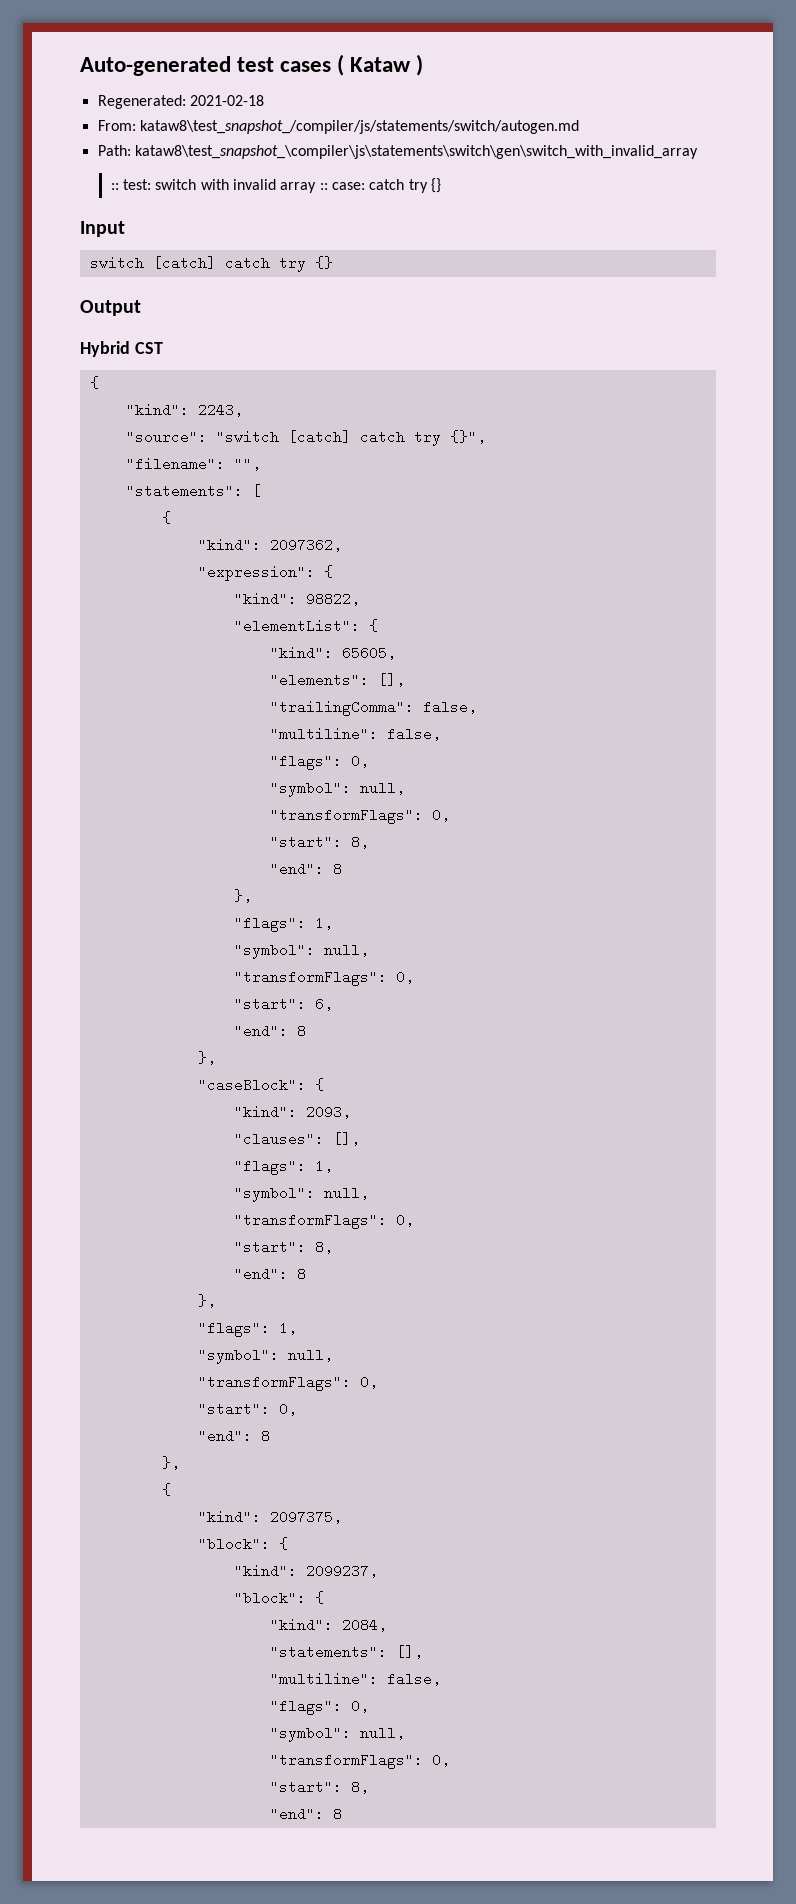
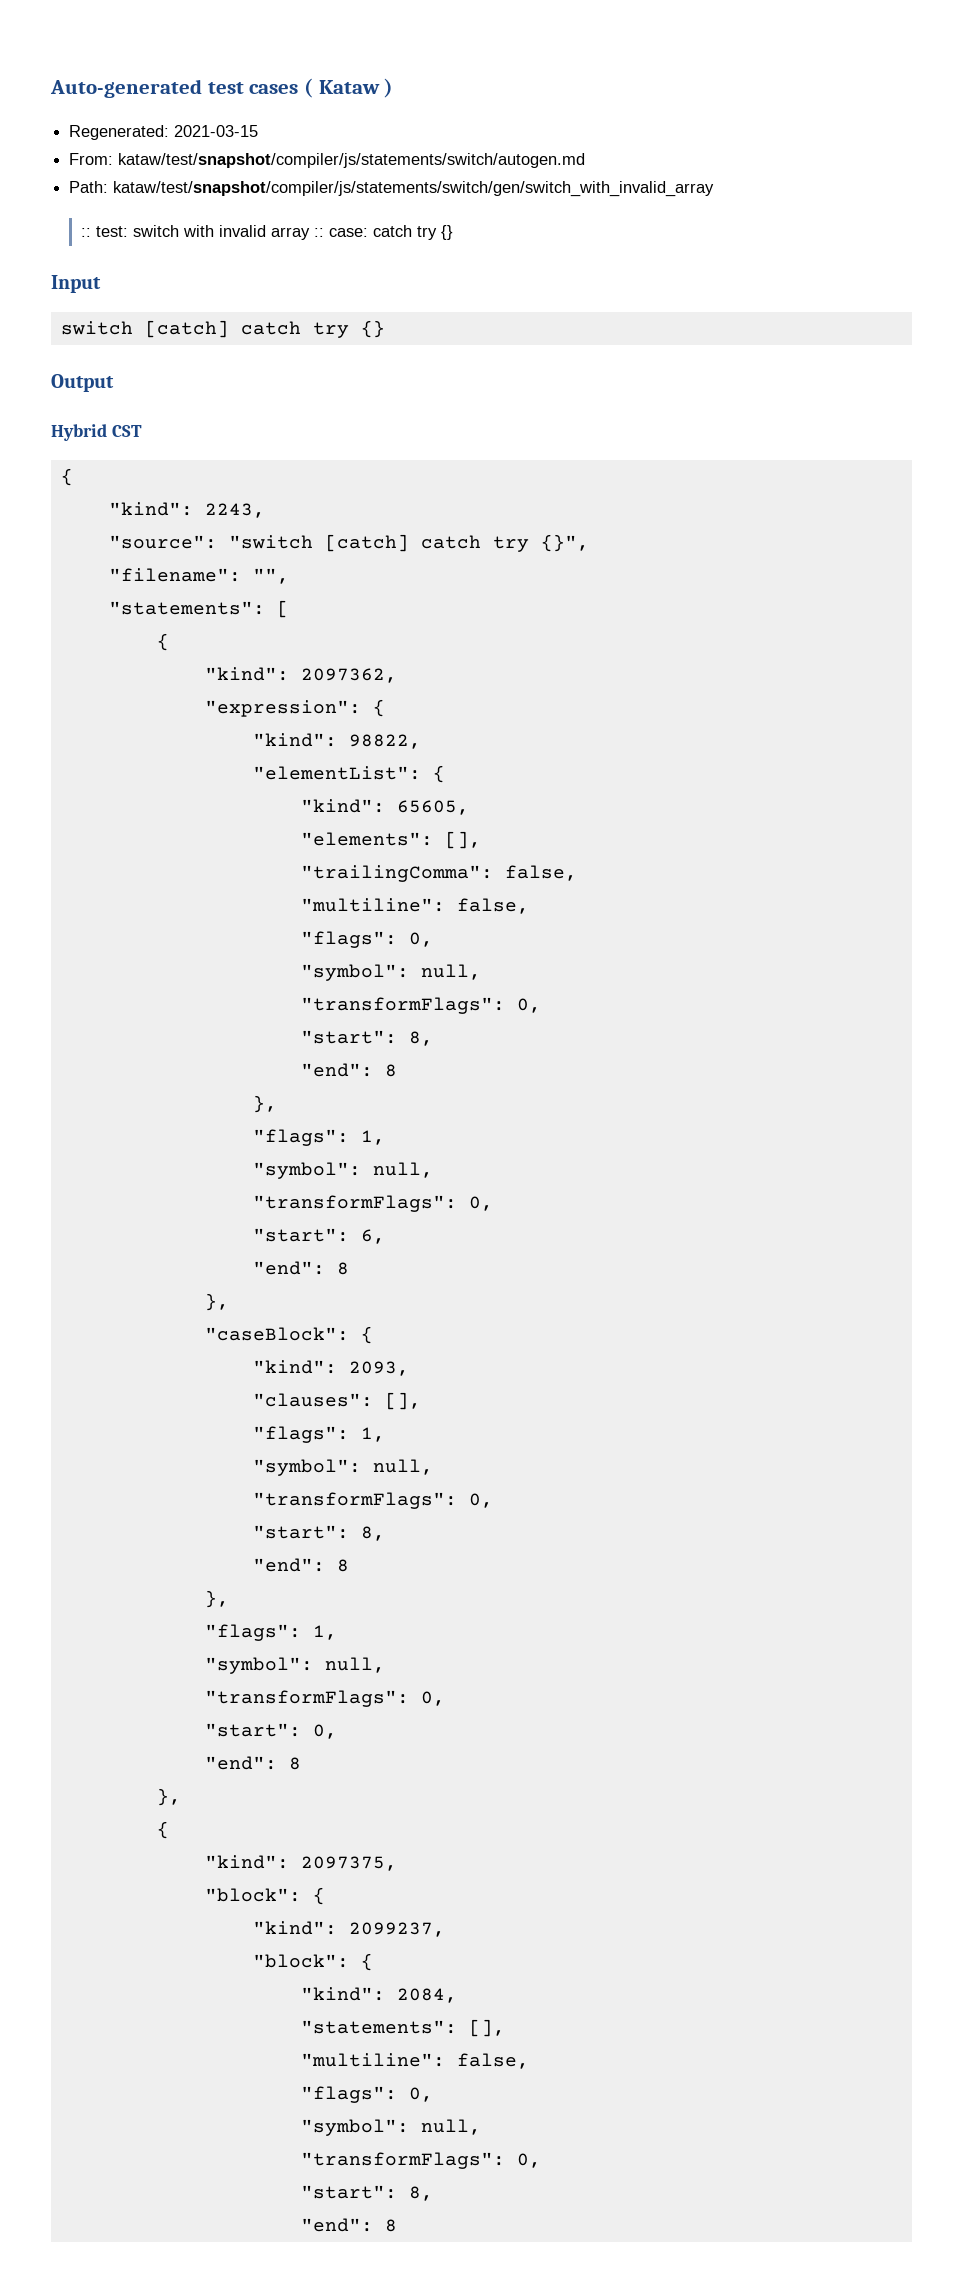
- Regenerated: 2021-02-18
+ Regenerated: 2021-03-15
- From: kataw8\test_snapshot_/compiler/js/statements/switch/autogen.md
+ From: kataw/test/snapshot/compiler/js/statements/switch/autogen.md
- Path: kataw8\test_snapshot_\compiler\js\statements\switch\gen\switch_with_invalid_array
+ Path: kataw/test/snapshot/compiler/js/statements/switch/gen/switch_with_invalid_array

